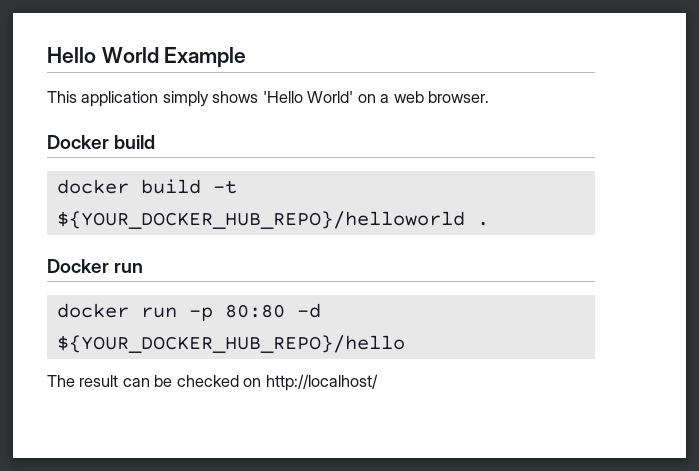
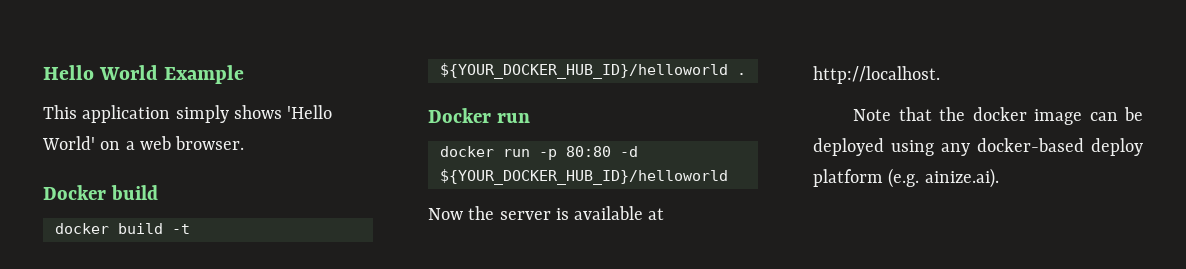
- docker build -t ${YOUR_DOCKER_HUB_REPO}/helloworld .
+ docker build -t ${YOUR_DOCKER_HUB_ID}/helloworld .
- docker run -p 80:80 -d ${YOUR_DOCKER_HUB_REPO}/hello
- The result can be checked on http://localhost/
+ docker run -p 80:80 -d ${YOUR_DOCKER_HUB_ID}/helloworld
+ Now the server is available at http://localhost.
+ Note that the docker image can be deployed using any docker-based deploy platform (e.g. ainize.ai).

